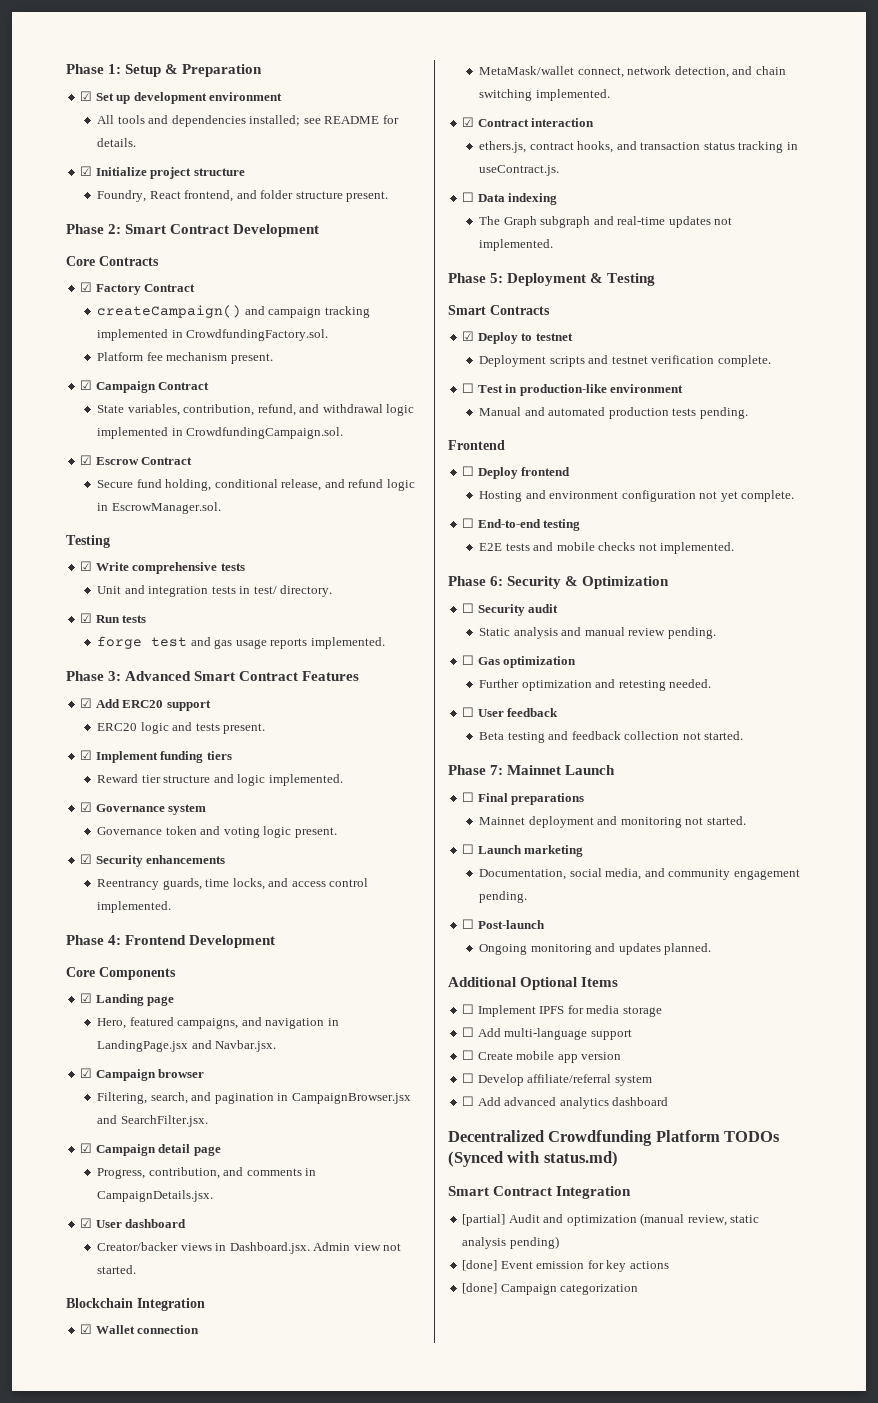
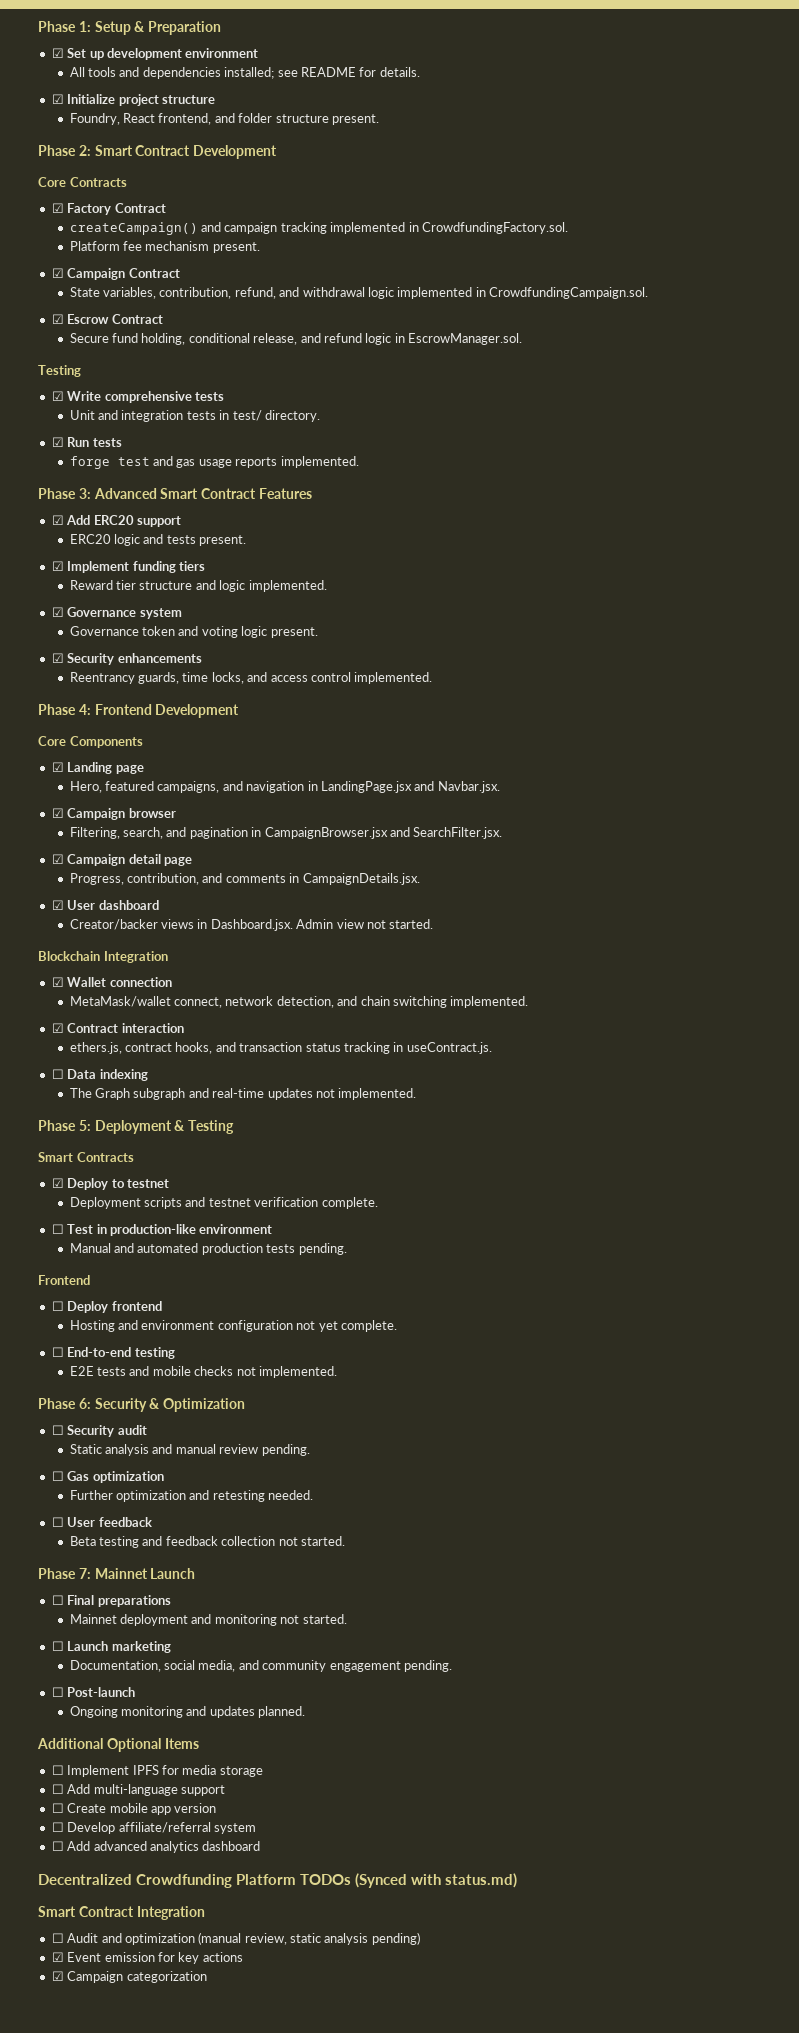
- [partial] Audit and optimization (manual review, static analysis pending)
+ ☐ Audit and optimization (manual review, static analysis pending)
- [done] Event emission for key actions
+ ☑ Event emission for key actions
- [done] Campaign categorization
+ ☑ Campaign categorization

